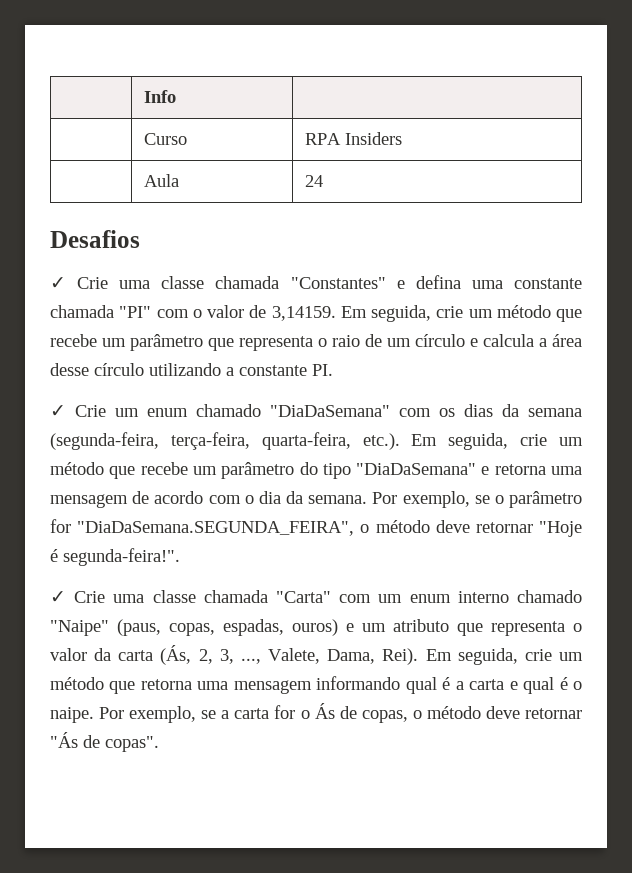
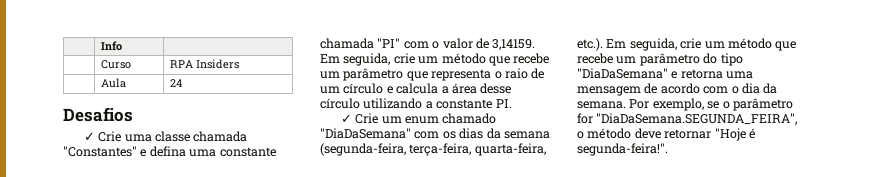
- ✓ Crie uma classe chamada "Carta" com um enum interno chamado "Naipe" (paus, copas, espadas, ouros) e um atributo que representa o valor da carta (Ás, 2, 3, ..., Valete, Dama, Rei). Em seguida, crie um método que retorna uma mensagem informando qual é a carta e qual é o naipe. Por exemplo, se a carta for o Ás de copas, o método deve retornar "Ás de copas".

